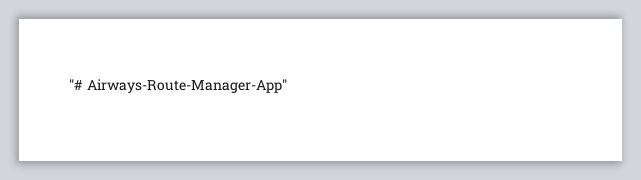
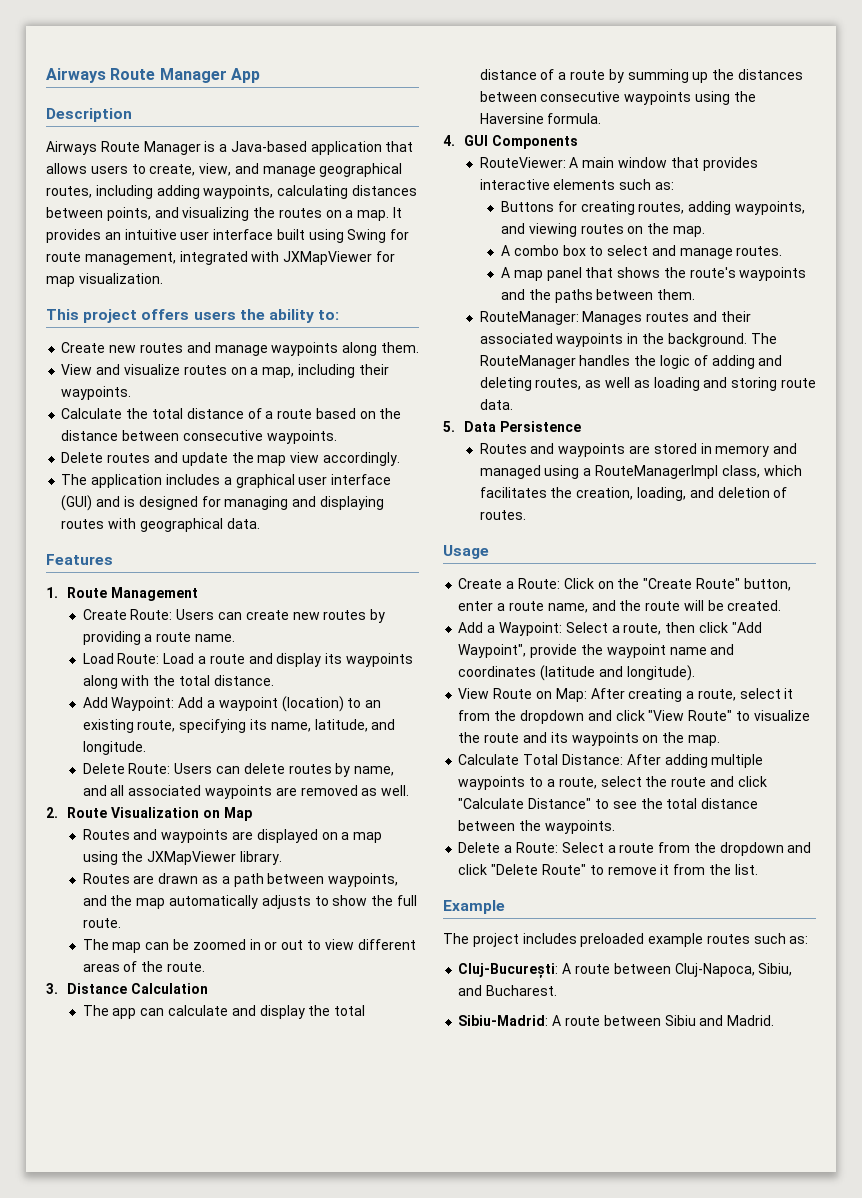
- "# Airways-Route-Manager-App"
+ Airways Route Manager App
+ Description
+ Airways Route Manager is a Java-based application that allows users to create, view, and manage geographical routes, including adding waypoints, calculating distances between points, and visualizing the routes on a map. It provides an intuitive user interface built using Swing for route management, integrated with JXMapViewer for map visualization.
+ This project offers users the ability to:
+ Create new routes and manage waypoints along them.
+ View and visualize routes on a map, including their waypoints.
+ Calculate the total distance of a route based on the distance between consecutive waypoints.
+ Delete routes and update the map view accordingly.
+ The application includes a graphical user interface (GUI) and is designed for managing and displaying routes with geographical data.
+ Features
+ 1. Route Management
+ Create Route: Users can create new routes by providing a route name.
+ Load Route: Load a route and display its waypoints along with the total distance.
+ Add Waypoint: Add a waypoint (location) to an existing route, specifying its name, latitude, and longitude.
+ Delete Route: Users can delete routes by name, and all associated waypoints are removed as well.
+ 2. Route Visualization on Map
+ Routes and waypoints are displayed on a map using the JXMapViewer library.
+ Routes are drawn as a path between waypoints, and the map automatically adjusts to show the full route.
+ The map can be zoomed in or out to view different areas of the route.
+ 3. Distance Calculation
+ The app can calculate and display the total distance of a route by summing up the distances between consecutive waypoints using the Haversine formula.
+ 4. GUI Components
+ RouteViewer: A main window that provides interactive elements such as:
+ Buttons for creating routes, adding waypoints, and viewing routes on the map.
+ A combo box to select and manage routes.
+ A map panel that shows the route's waypoints and the paths between them.
+ RouteManager: Manages routes and their associated waypoints in the background. The RouteManager handles the logic of adding and deleting routes, as well as loading and storing route data.
+ 5. Data Persistence
+ Routes and waypoints are stored in memory and managed using a RouteManagerImpl class, which facilitates the creation, loading, and deletion of routes.
+ Usage
+ Create a Route: Click on the "Create Route" button, enter a route name, and the route will be created.
+ Add a Waypoint: Select a route, then click "Add Waypoint", provide the waypoint name and coordinates (latitude and longitude).
+ View Route on Map: After creating a route, select it from the dropdown and click "View Route" to visualize the route and its waypoints on the map.
+ Calculate Total Distance: After adding multiple waypoints to a route, select the route and click "Calculate Distance" to see the total distance between the waypoints.
+ Delete a Route: Select a route from the dropdown and click "Delete Route" to remove it from the list.
+ Example
+ The project includes preloaded example routes such as:
+ Cluj-București: A route between Cluj-Napoca, Sibiu, and Bucharest.
+ Sibiu-Madrid: A route between Sibiu and Madrid.

